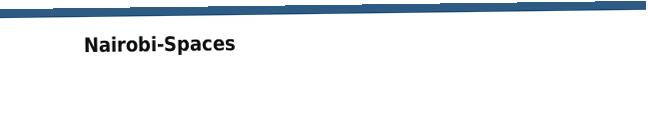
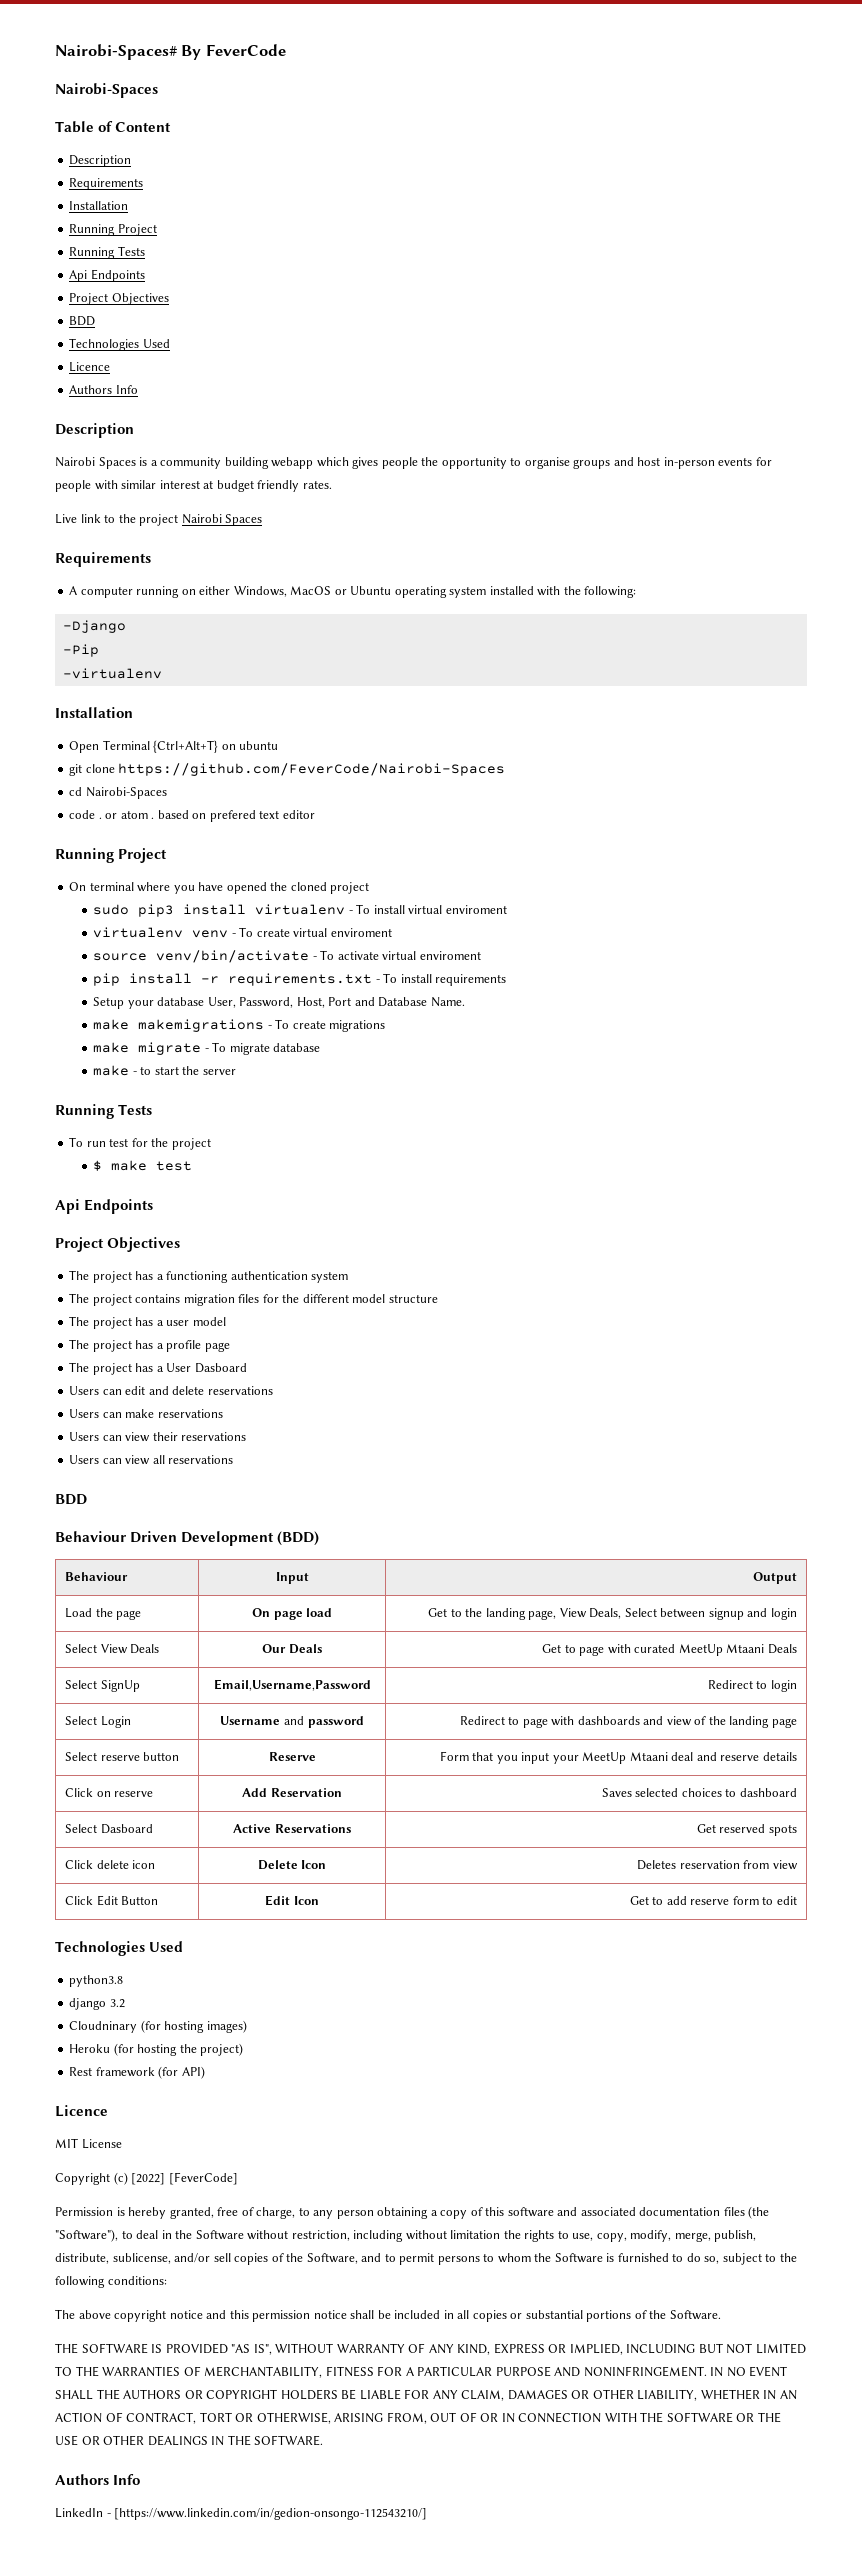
+ Nairobi-Spaces# By FeverCode
  Nairobi-Spaces
+ Table of Content
+ Description
+ Requirements
+ Installation
+ Running Project
+ Running Tests
+ Api Endpoints
+ Project Objectives
+ BDD
+ Technologies Used
+ Licence
+ Authors Info
+ Description
+ Nairobi Spaces is a community building webapp which gives people the opportunity to organise groups and host in-person events for people with similar interest at budget friendly rates.
+ Live link to the project Nairobi Spaces
+ Requirements
+ A computer running on either Windows, MacOS or Ubuntu operating system installed with the following:
+ -Django
+ -Pip
+ -virtualenv
+ Installation
+ Open Terminal {Ctrl+Alt+T} on ubuntu
+ git clone https://github.com/FeverCode/Nairobi-Spaces
+ cd Nairobi-Spaces
+ code . or atom . based on prefered text editor
+ Running Project
+ On terminal where you have opened the cloned project
+ sudo pip3 install virtualenv - To install virtual enviroment
+ virtualenv venv - To create virtual enviroment
+ source venv/bin/activate - To activate virtual enviroment
+ pip install -r requirements.txt - To install requirements
+ Setup your database User, Password, Host, Port and Database Name.
+ make makemigrations - To create migrations
+ make migrate - To migrate database
+ make - to start the server
+ Running Tests
+ To run test for the project
+ $ make test
+ Api Endpoints
+ Project Objectives
+ The project has a functioning authentication system
+ The project contains migration files for the different model structure
+ The project has a user model
+ The project has a profile page
+ The project has a User Dasboard
+ Users can edit and delete reservations
+ Users can make reservations
+ Users can view their reservations
+ Users can view all reservations
+ BDD
+ Behaviour Driven Development (BDD)
+ Behaviour | Input | Output
+ Load the page | On page load | Get to the landing page, View Deals, Select between signup and login
+ Select View Deals | Our Deals | Get to page with curated MeetUp Mtaani Deals
+ Select SignUp | Email,Username,Password | Redirect to login
+ Select Login | Username and password | Redirect to page with dashboards and view of the landing page
+ Select reserve button | Reserve | Form that you input your MeetUp Mtaani deal and reserve details
+ Click on reserve | Add Reservation | Saves selected choices to dashboard
+ Select Dasboard | Active Reservations | Get reserved spots
+ Click delete icon | Delete Icon | Deletes reservation from view
+ Click Edit Button | Edit Icon | Get to add reserve form to edit
+ Technologies Used
+ python3.8
+ django 3.2
+ Cloudninary (for hosting images)
+ Heroku (for hosting the project)
+ Rest framework (for API)
+ Licence
+ MIT License
+ Copyright (c) [2022] [FeverCode]
+ Permission is hereby granted, free of charge, to any person obtaining a copy of this software and associated documentation files (the "Software"), to deal in the Software without restriction, including without limitation the rights to use, copy, modify, merge, publish, distribute, sublicense, and/or sell copies of the Software, and to permit persons to whom the Software is furnished to do so, subject to the following conditions:
+ The above copyright notice and this permission notice shall be included in all copies or substantial portions of the Software.
+ THE SOFTWARE IS PROVIDED "AS IS", WITHOUT WARRANTY OF ANY KIND, EXPRESS OR IMPLIED, INCLUDING BUT NOT LIMITED TO THE WARRANTIES OF MERCHANTABILITY, FITNESS FOR A PARTICULAR PURPOSE AND NONINFRINGEMENT. IN NO EVENT SHALL THE AUTHORS OR COPYRIGHT HOLDERS BE LIABLE FOR ANY CLAIM, DAMAGES OR OTHER LIABILITY, WHETHER IN AN ACTION OF CONTRACT, TORT OR OTHERWISE, ARISING FROM, OUT OF OR IN CONNECTION WITH THE SOFTWARE OR THE USE OR OTHER DEALINGS IN THE SOFTWARE.
+ Authors Info
+ LinkedIn - [https://www.linkedin.com/in/gedion-onsongo-112543210/]

